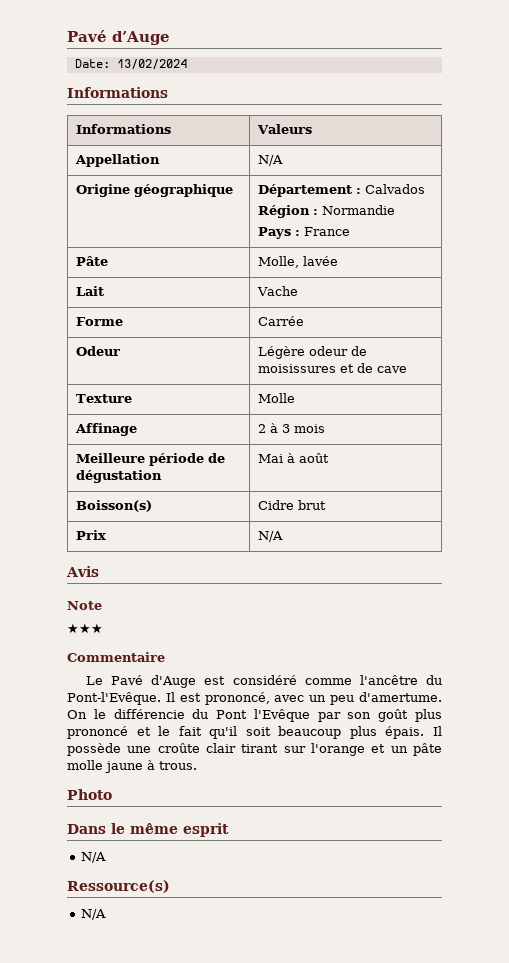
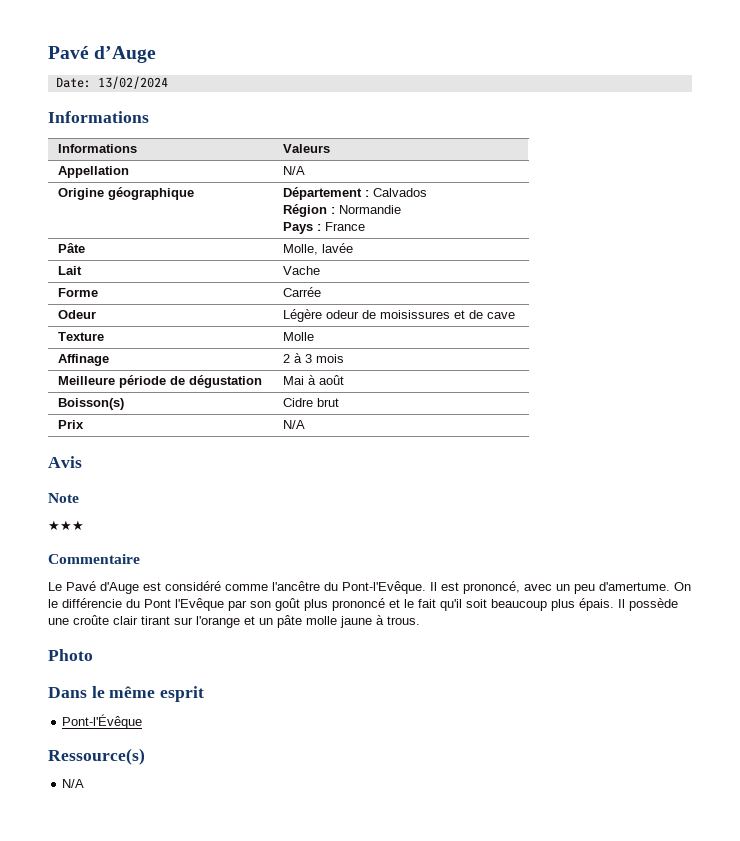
  Dans le même esprit
- N/A
+ Pont-l'Évêque

